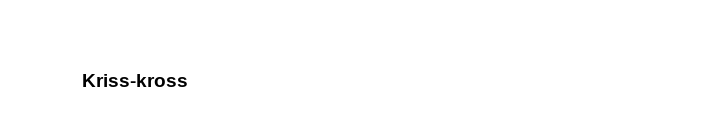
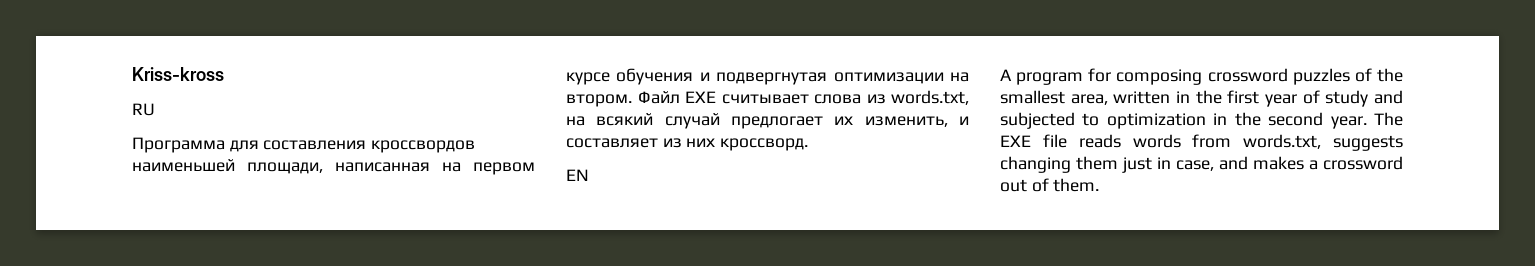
+ RU
+ Программа для составления кроссвордов наименьшей площади, написанная на первом курсе обучения и подвергнутая оптимизации на втором. Файл EXE считывает слова из words.txt, на всякий случай предлогает их изменить, и составляет из них кроссворд.
+ EN
+ A program for composing crossword puzzles of the smallest area, written in the first year of study and subjected to optimization in the second year. The EXE file reads words from words.txt, suggests changing them just in case, and makes a crossword out of them.

